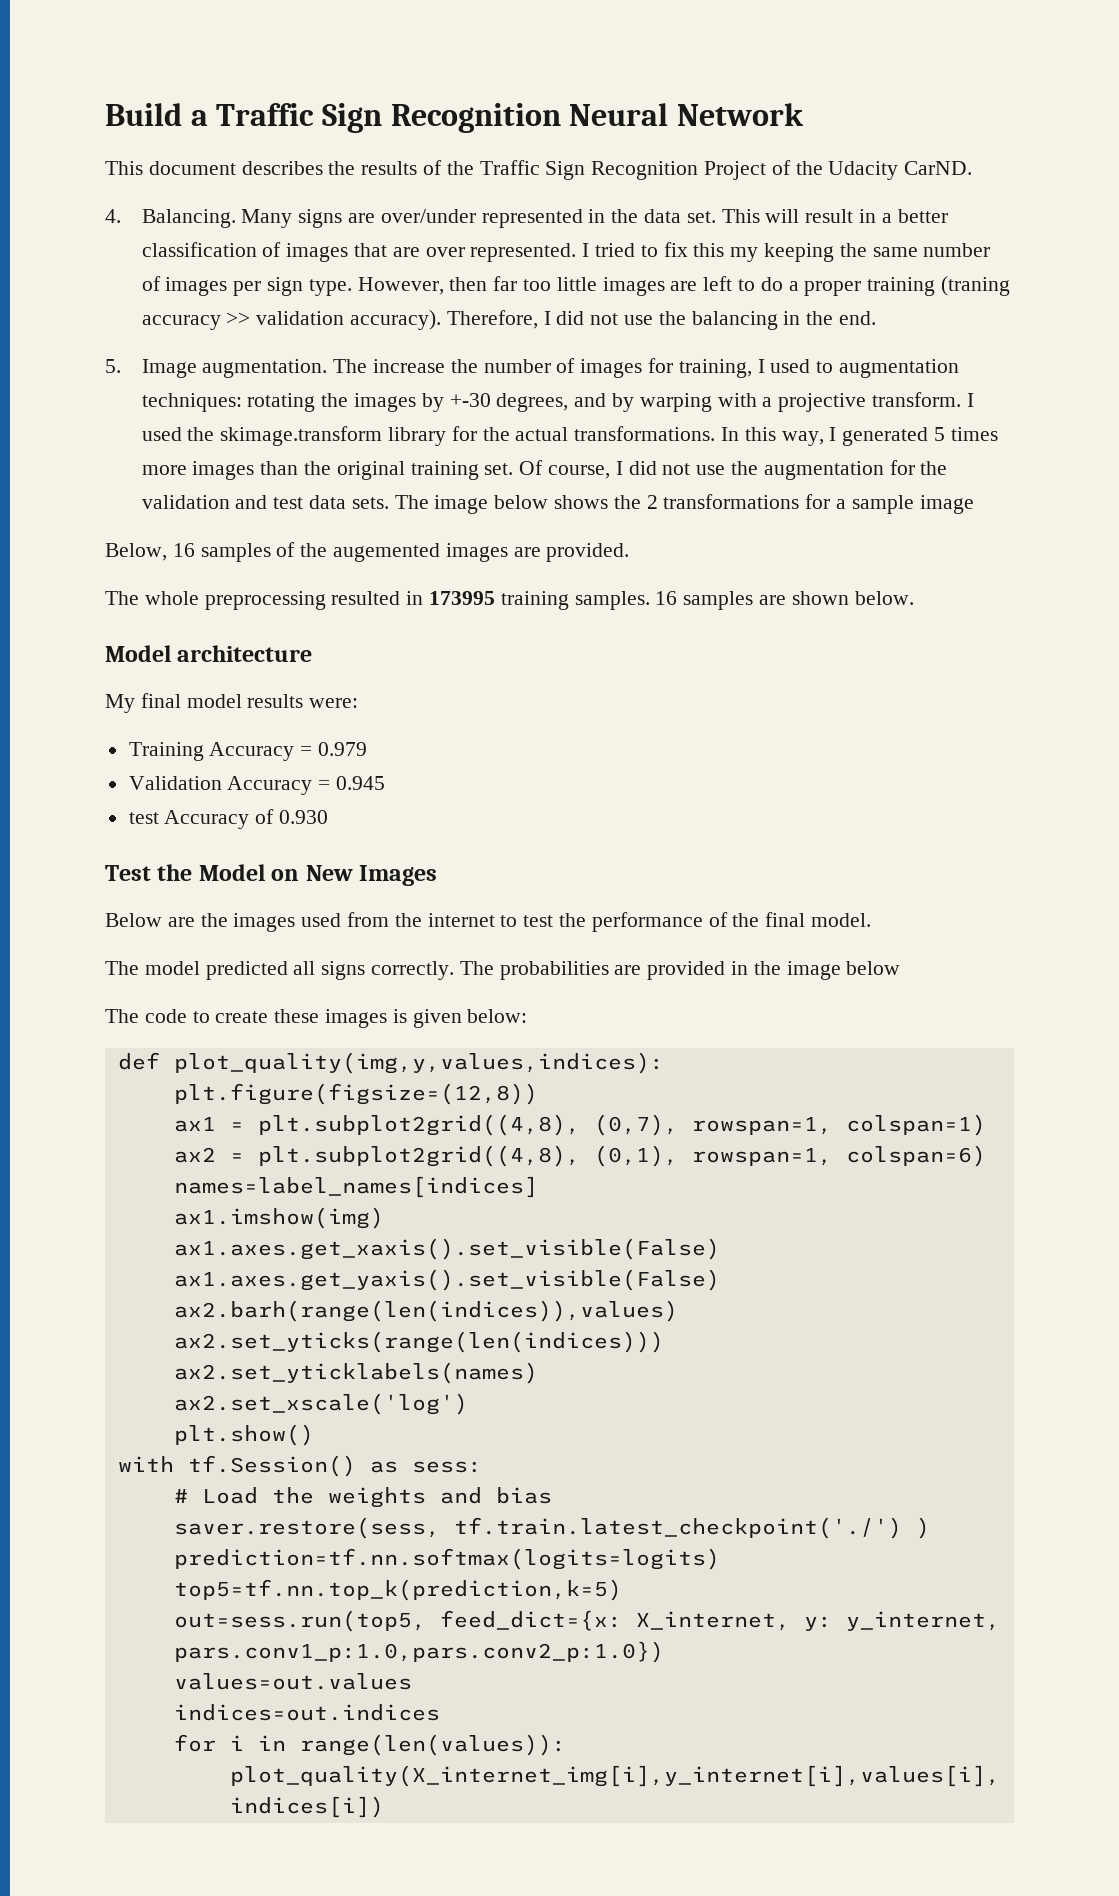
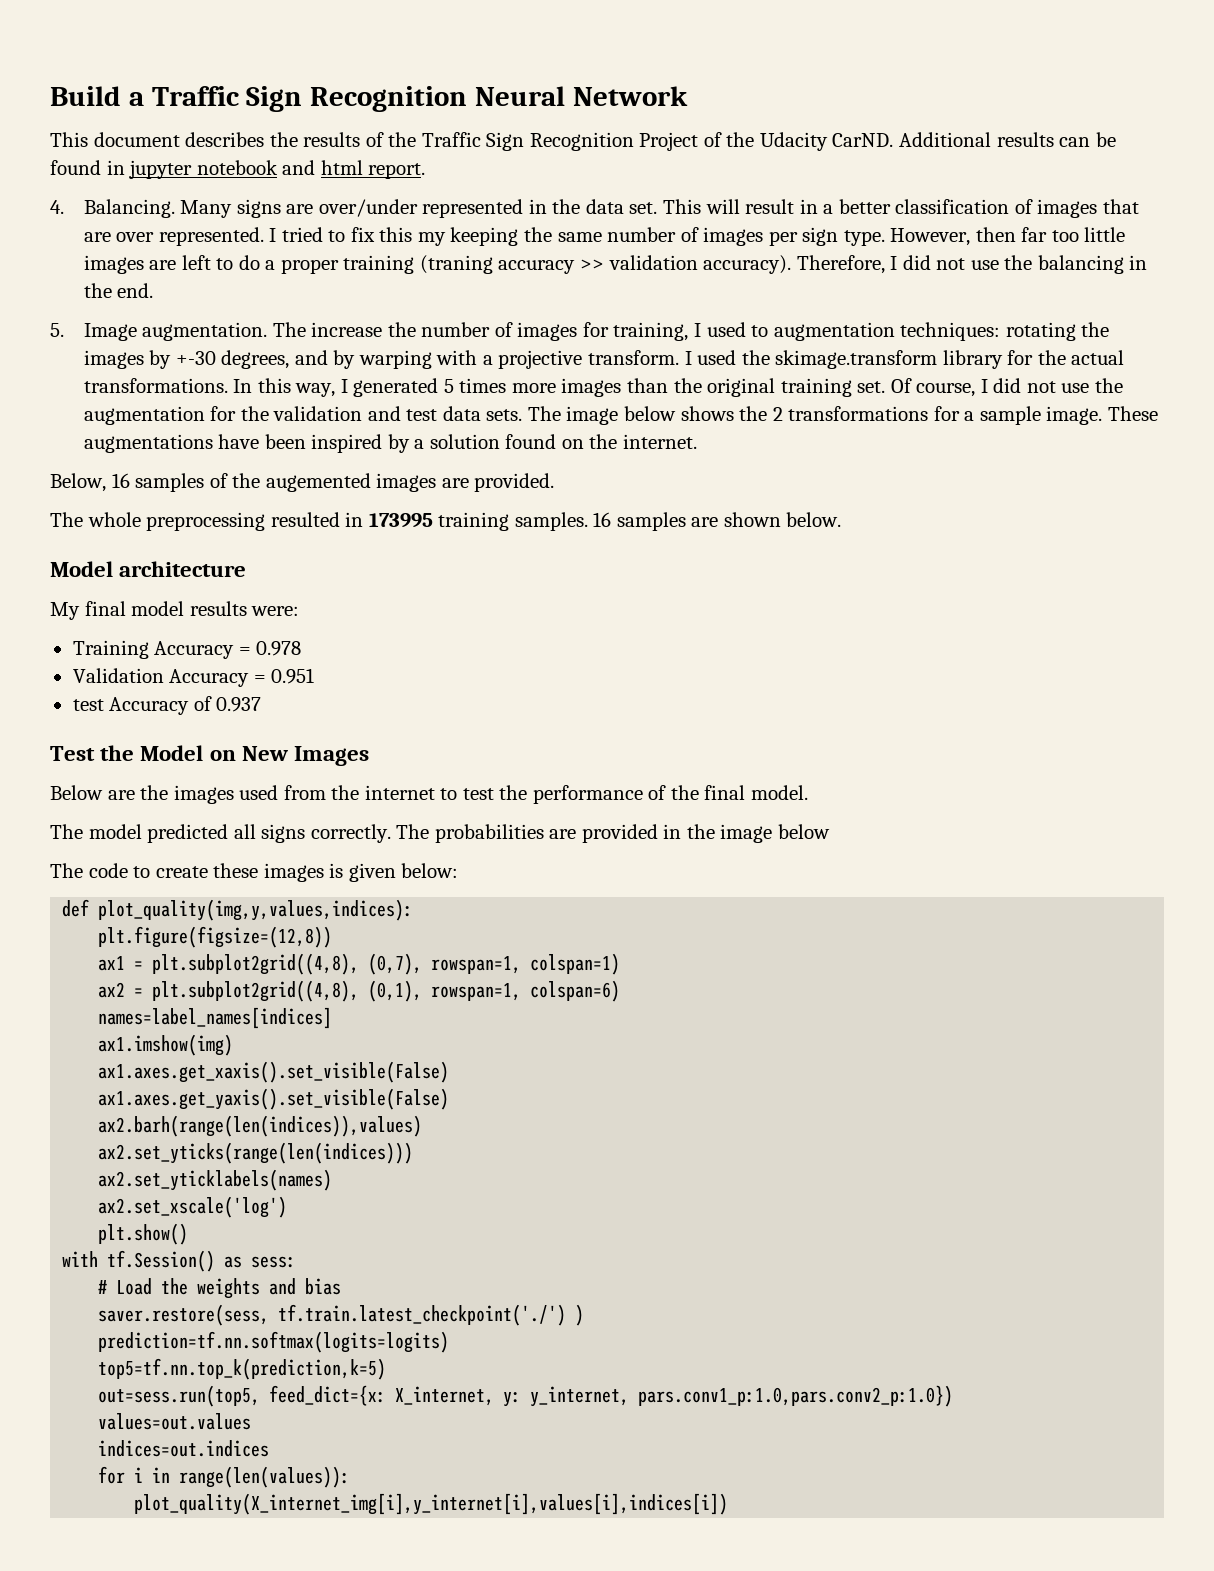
+ Additional results can be found in jupyter notebook and html report.
- The image below shows the 2 transformations for a sample image
+ The image below shows the 2 transformations for a sample image. These augmentations have been inspired by a solution found on the internet.
- Training Accuracy = 0.979
+ Training Accuracy = 0.978
- Validation Accuracy = 0.945
+ Validation Accuracy = 0.951
- test Accuracy of 0.930
+ test Accuracy of 0.937

